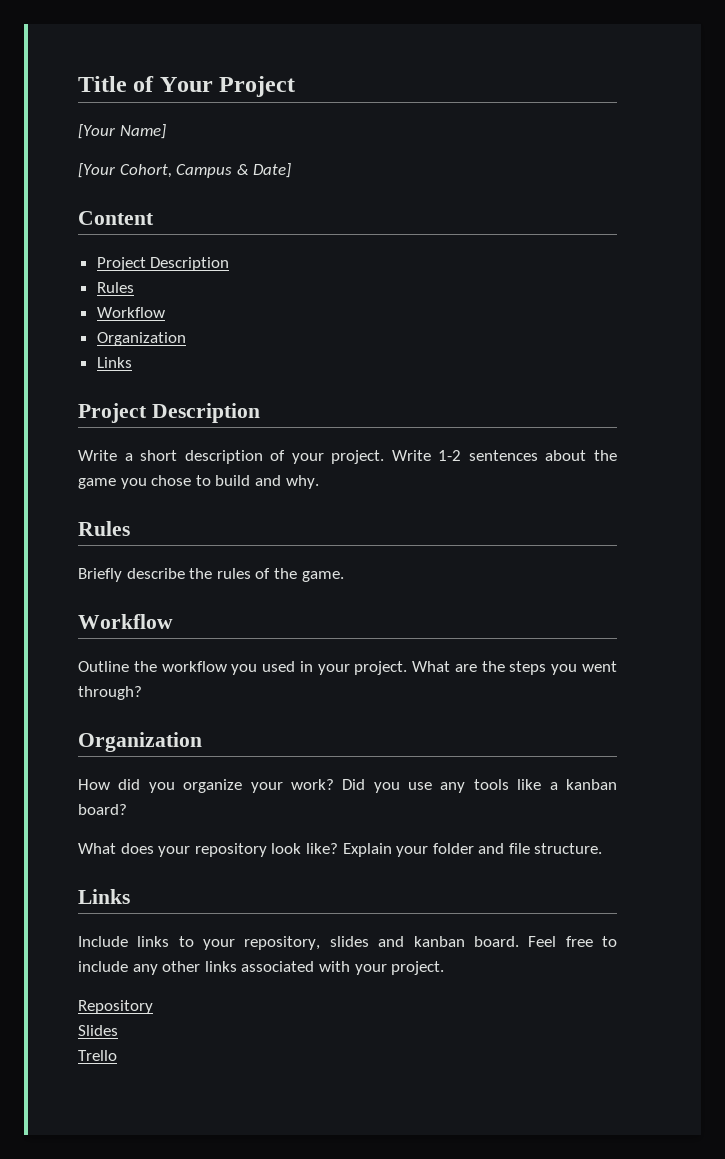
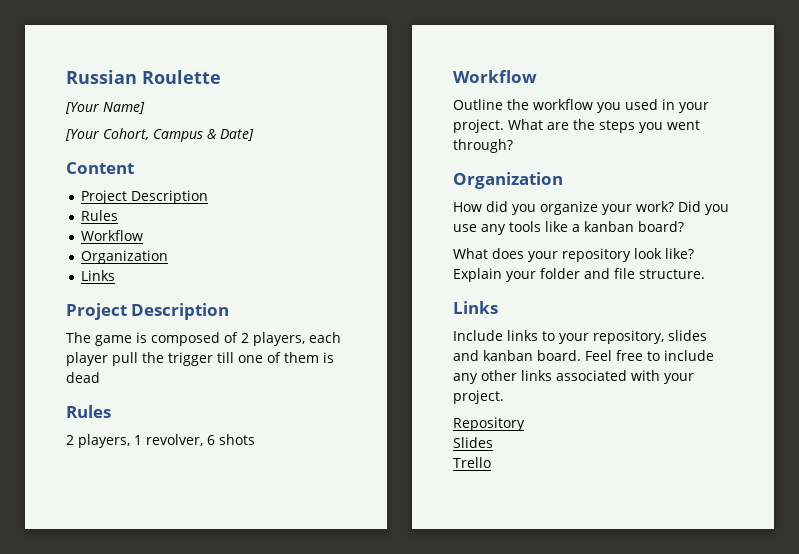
- Title of Your Project
+ Russian Roulette
- Write a short description of your project. Write 1-2 sentences about the game you chose to build and why.
+ The game is composed of 2 players, each player pull the trigger till one of them is dead
  Rules
- Briefly describe the rules of the game.
+ 2 players, 1 revolver, 6 shots

